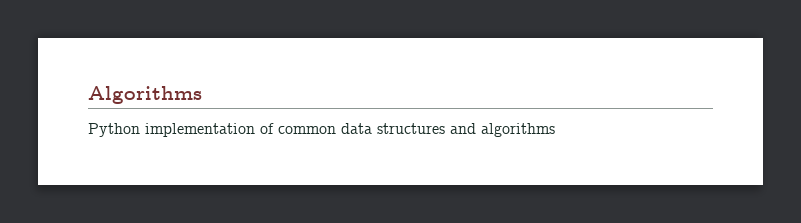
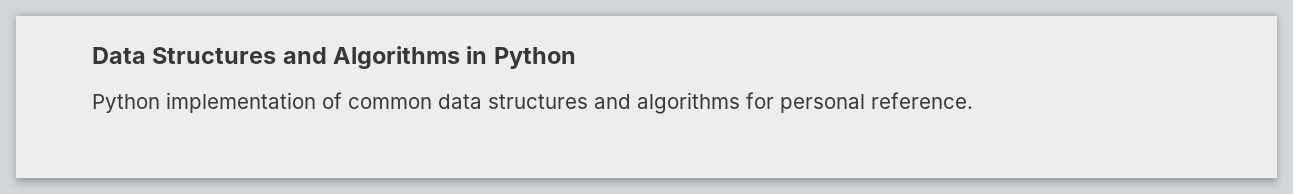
- Algorithms
+ Data Structures and Algorithms in Python
- Python implementation of common data structures and algorithms
+ Python implementation of common data structures and algorithms for personal reference.

